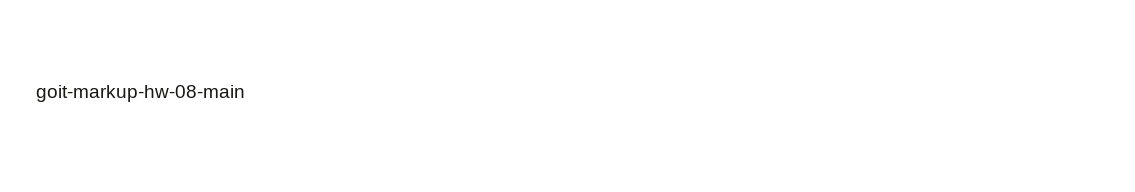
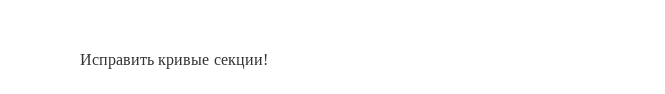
- goit-markup-hw-08-main
+ Исправить кривые секции!

